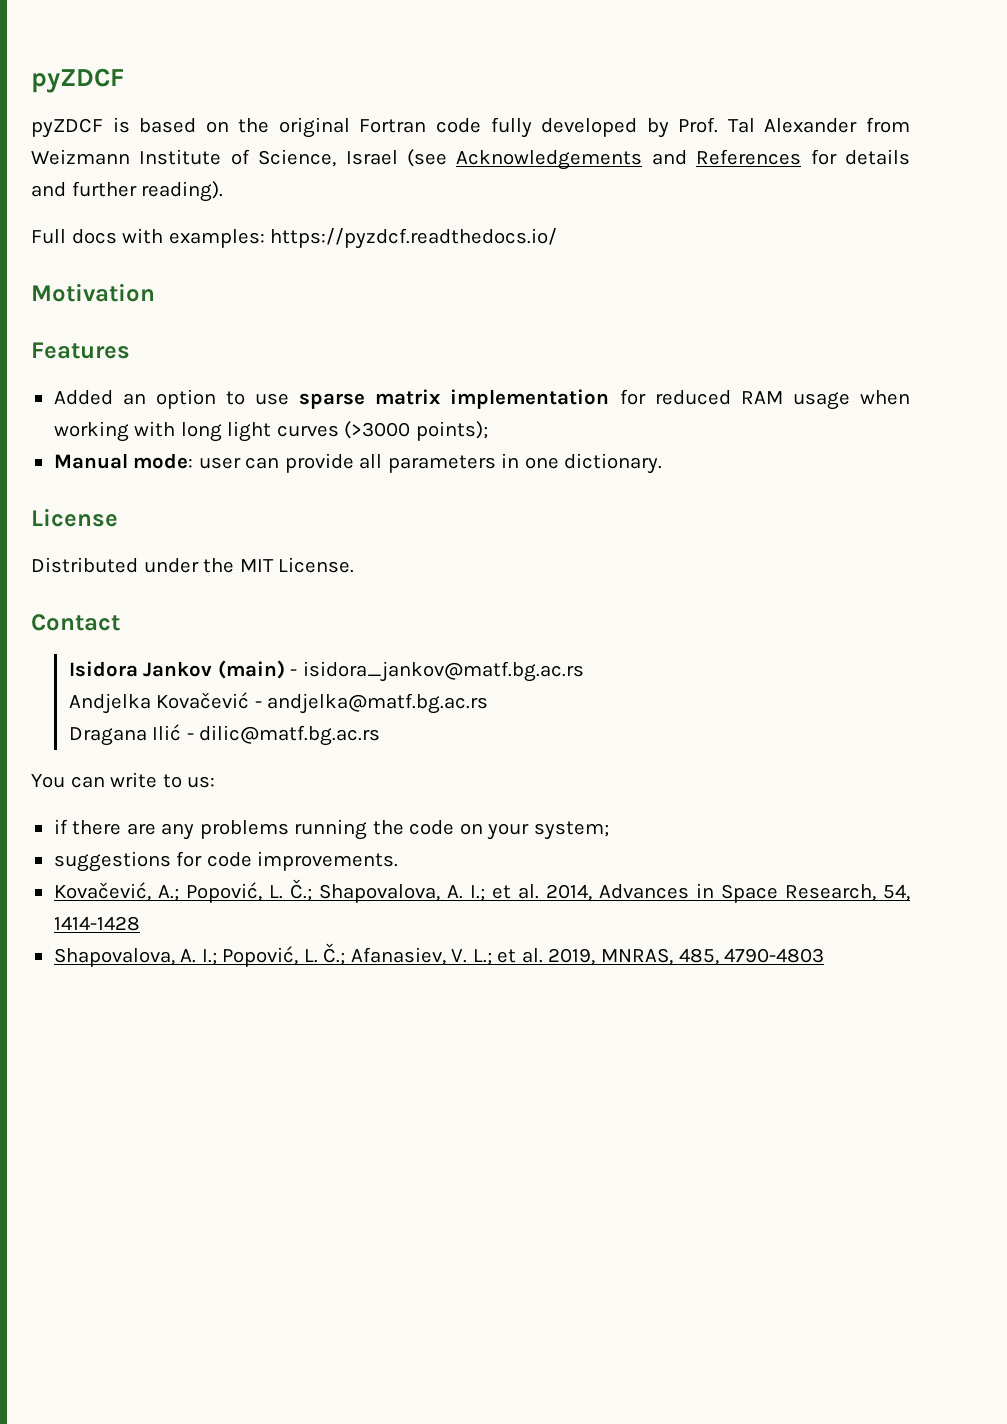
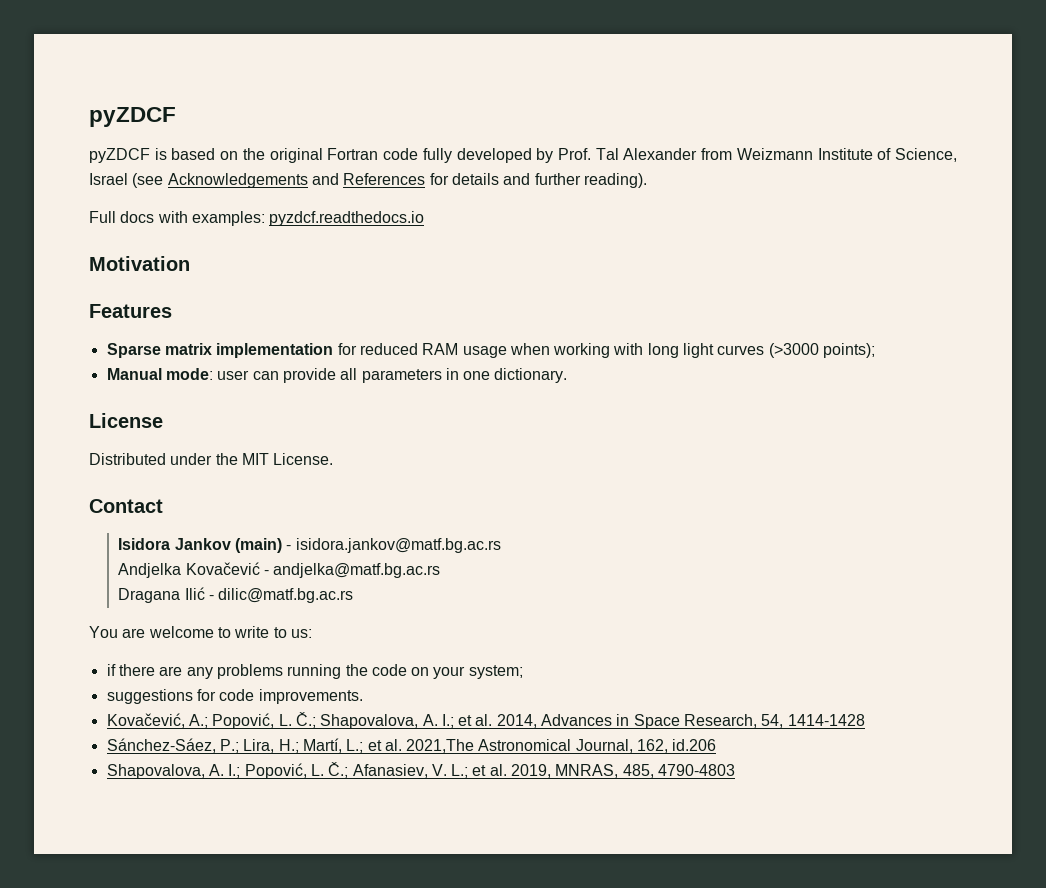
- Full docs with examples: https://pyzdcf.readthedocs.io/
+ Full docs with examples: pyzdcf.readthedocs.io
- Added an option to use sparse matrix implementation for reduced RAM usage when working with long light curves (>3000 points);
+ Sparse matrix implementation for reduced RAM usage when working with long light curves (>3000 points);
- Isidora Jankov (main) - isidora_jankov@matf.bg.ac.rs
+ Isidora Jankov (main) - isidora.jankov@matf.bg.ac.rs
- You can write to us:
+ You are welcome to write to us:
+ Sánchez-Sáez, P.; Lira, H.; Martí, L.; et al. 2021,The Astronomical Journal, 162, id.206

